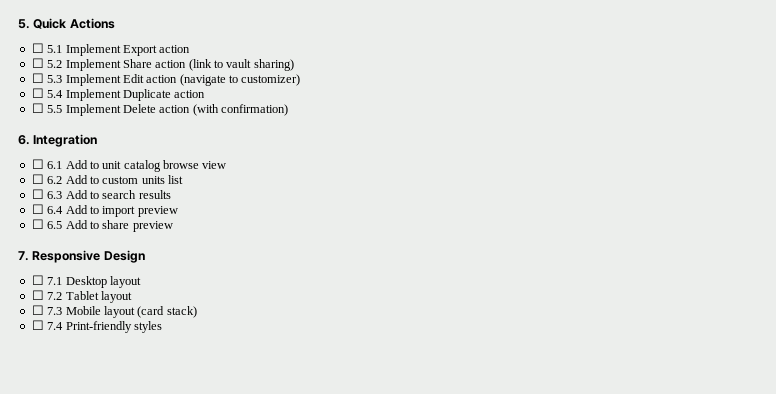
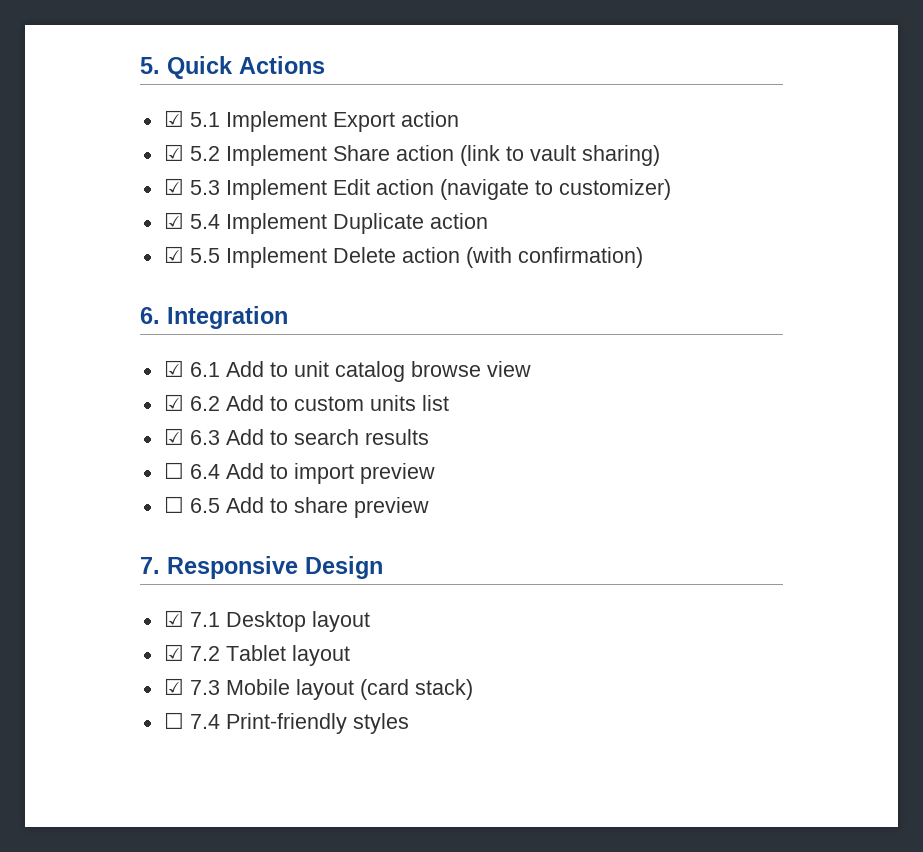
- ☐ 5.1 Implement Export action
+ ☑ 5.1 Implement Export action
- ☐ 5.2 Implement Share action (link to vault sharing)
+ ☑ 5.2 Implement Share action (link to vault sharing)
- ☐ 5.3 Implement Edit action (navigate to customizer)
+ ☑ 5.3 Implement Edit action (navigate to customizer)
- ☐ 5.4 Implement Duplicate action
+ ☑ 5.4 Implement Duplicate action
- ☐ 5.5 Implement Delete action (with confirmation)
+ ☑ 5.5 Implement Delete action (with confirmation)
- ☐ 6.1 Add to unit catalog browse view
+ ☑ 6.1 Add to unit catalog browse view
- ☐ 6.2 Add to custom units list
+ ☑ 6.2 Add to custom units list
- ☐ 6.3 Add to search results
+ ☑ 6.3 Add to search results
- ☐ 7.1 Desktop layout
+ ☑ 7.1 Desktop layout
- ☐ 7.2 Tablet layout
+ ☑ 7.2 Tablet layout
- ☐ 7.3 Mobile layout (card stack)
+ ☑ 7.3 Mobile layout (card stack)

